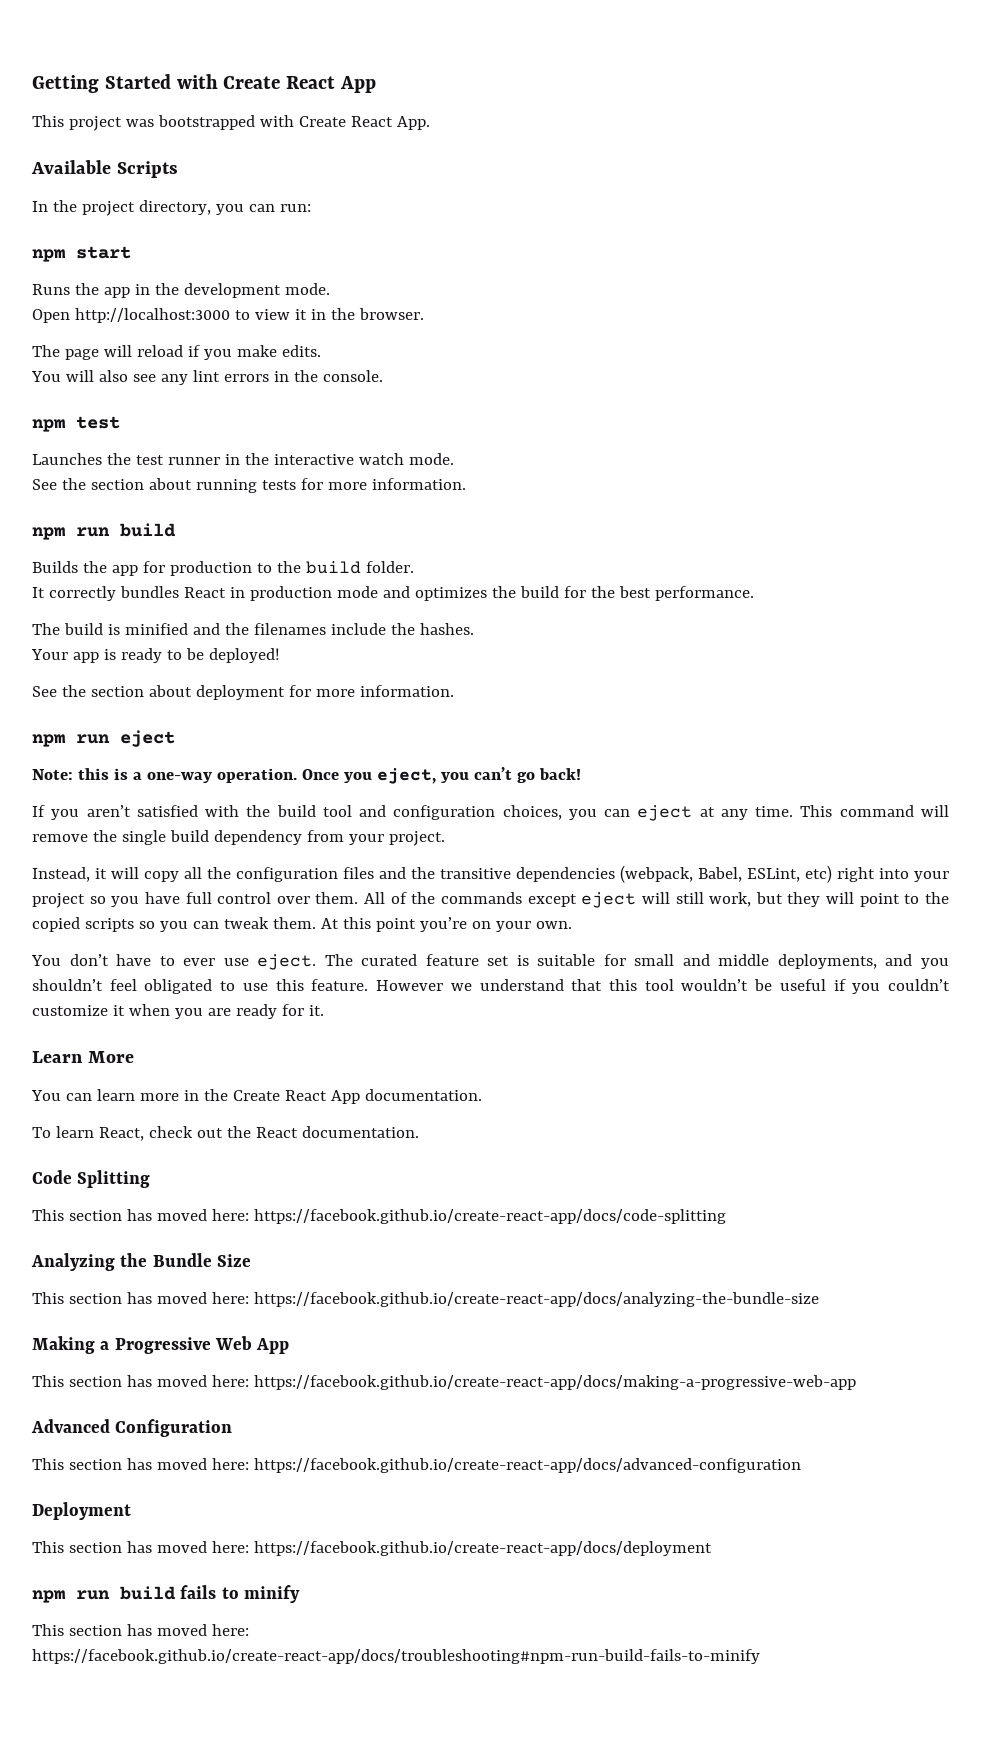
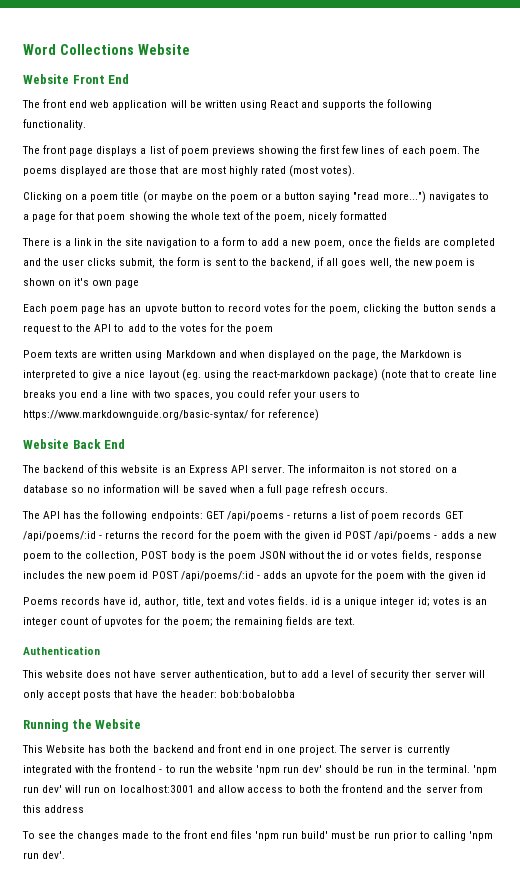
- Getting Started with Create React App
- This project was bootstrapped with Create React App.
- Available Scripts
- In the project directory, you can run:
- npm start
- Runs the app in the development mode.
- Open http://localhost:3000 to view it in the browser.
- The page will reload if you make edits.
- You will also see any lint errors in the console.
- npm test
- Launches the test runner in the interactive watch mode.
- See the section about running tests for more information.
- npm run build
- Builds the app for production to the build folder.
- It correctly bundles React in production mode and optimizes the build for the best performance.
- The build is minified and the filenames include the hashes.
- Your app is ready to be deployed!
- See the section about deployment for more information.
- npm run eject
- Note: this is a one-way operation. Once you eject, you can’t go back!
- If you aren’t satisfied with the build tool and configuration choices, you can eject at any time. This command will remove the single build dependency from your project.
- Instead, it will copy all the configuration files and the transitive dependencies (webpack, Babel, ESLint, etc) right into your project so you have full control over them. All of the commands except eject will still work, but they will point to the copied scripts so you can tweak them. At this point you’re on your own.
- You don’t have to ever use eject. The curated feature set is suitable for small and middle deployments, and you shouldn’t feel obligated to use this feature. However we understand that this tool wouldn’t be useful if you couldn’t customize it when you are ready for it.
- Learn More
- You can learn more in the Create React App documentation.
- To learn React, check out the React documentation.
- Code Splitting
- This section has moved here: https://facebook.github.io/create-react-app/docs/code-splitting
- Analyzing the Bundle Size
- This section has moved here: https://facebook.github.io/create-react-app/docs/analyzing-the-bundle-size
- Making a Progressive Web App
- This section has moved here: https://facebook.github.io/create-react-app/docs/making-a-progressive-web-app
- Advanced Configuration
- This section has moved here: https://facebook.github.io/create-react-app/docs/advanced-configuration
- Deployment
- This section has moved here: https://facebook.github.io/create-react-app/docs/deployment
- npm run build fails to minify
- This section has moved here: https://facebook.github.io/create-react-app/docs/troubleshooting#npm-run-build-fails-to-minify
+ Word Collections Website
+ Website Front End
+ The front end web application will be written using React and supports the following functionality.
+ The front page displays a list of poem previews showing the first few lines of each poem. The poems displayed are those that are most highly rated (most votes).
+ Clicking on a poem title (or maybe on the poem or a button saying "read more...") navigates to a page for that poem showing the whole text of the poem, nicely formatted
+ There is a link in the site navigation to a form to add a new poem, once the fields are completed and the user clicks submit, the form is sent to the backend, if all goes well, the new poem is shown on it's own page
+ Each poem page has an upvote button to record votes for the poem, clicking the button sends a request to the API to add to the votes for the poem
+ Poem texts are written using Markdown and when displayed on the page, the Markdown is interpreted to give a nice layout (eg. using the react-markdown package) (note that to create line breaks you end a line with two spaces, you could refer your users to https://www.markdownguide.org/basic-syntax/ for reference)
+ Website Back End
+ The backend of this website is an Express API server. The informaiton is not stored on a database so no information will be saved when a full page refresh occurs.
+ The API has the following endpoints: GET /api/poems - returns a list of poem records GET /api/poems/:id - returns the record for the poem with the given id POST /api/poems - adds a new poem to the collection, POST body is the poem JSON without the id or votes fields, response includes the new poem id POST /api/poems/:id - adds an upvote for the poem with the given id
+ Poems records have id, author, title, text and votes fields. id is a unique integer id; votes is an integer count of upvotes for the poem; the remaining fields are text.
+ Authentication
+ This website does not have server authentication, but to add a level of security ther server will only accept posts that have the header: bob:bobalobba
+ Running the Website
+ This Website has both the backend and front end in one project. The server is currently integrated with the frontend - to run the website 'npm run dev' should be run in the terminal. 'npm run dev' will run on localhost:3001 and allow access to both the frontend and the server from this address
+ To see the changes made to the front end files 'npm run build' must be run prior to calling 'npm run dev'.

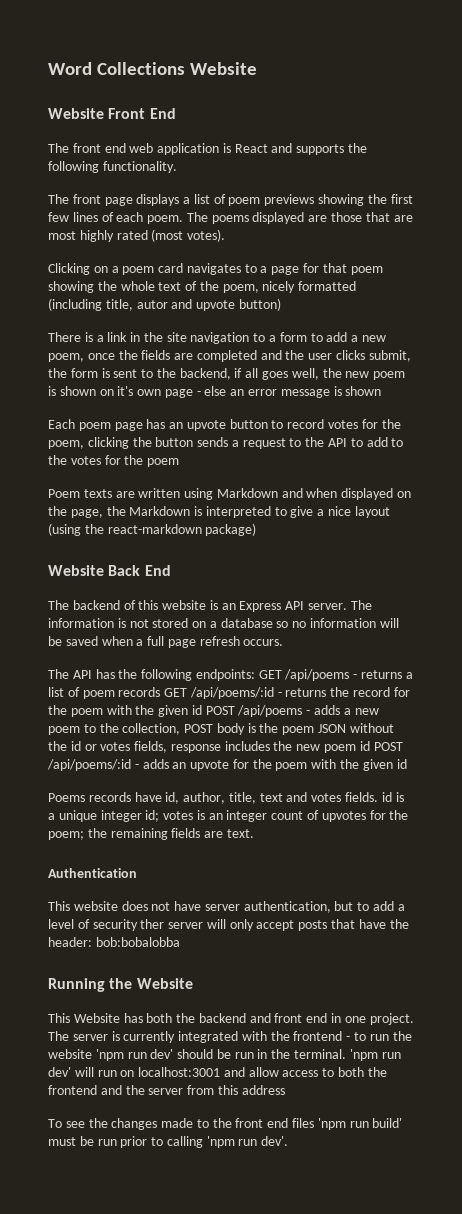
- The front end web application will be written using React and supports the following functionality.
+ The front end web application is React and supports the following functionality.
- Clicking on a poem title (or maybe on the poem or a button saying "read more...") navigates to a page for that poem showing the whole text of the poem, nicely formatted
+ Clicking on a poem card navigates to a page for that poem showing the whole text of the poem, nicely formatted (including title, autor and upvote button)
- There is a link in the site navigation to a form to add a new poem, once the fields are completed and the user clicks submit, the form is sent to the backend, if all goes well, the new poem is shown on it's own page
+ There is a link in the site navigation to a form to add a new poem, once the fields are completed and the user clicks submit, the form is sent to the backend, if all goes well, the new poem is shown on it's own page - else an error message is shown
- Poem texts are written using Markdown and when displayed on the page, the Markdown is interpreted to give a nice layout (eg. using the react-markdown package) (note that to create line breaks you end a line with two spaces, you could refer your users to https://www.markdownguide.org/basic-syntax/ for reference)
+ Poem texts are written using Markdown and when displayed on the page, the Markdown is interpreted to give a nice layout (using the react-markdown package)
- The informaiton is not stored on a database so no information will be saved when a full page refresh occurs.
+ The information is not stored on a database so no information will be saved when a full page refresh occurs.

